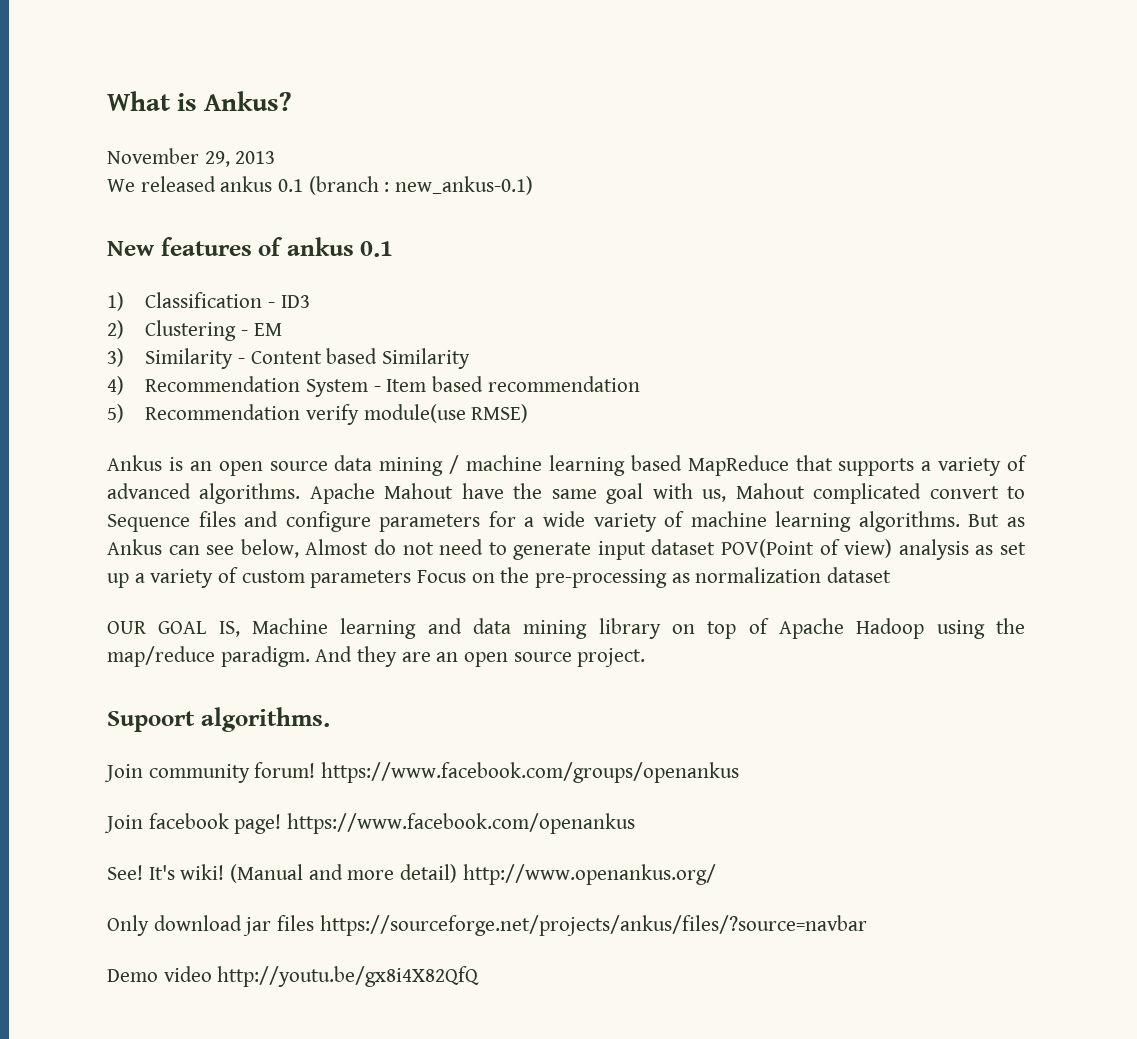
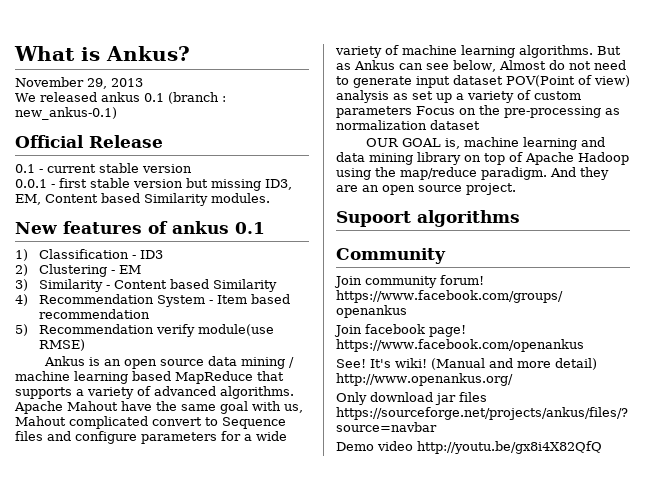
+ Official Release
+ 0.1 - current stable version
+ 0.0.1 - first stable version but missing ID3, EM, Content based Similarity modules.
- OUR GOAL IS, Machine learning and data mining library on top of Apache Hadoop using the map/reduce paradigm.
+ OUR GOAL is, machine learning and data mining library on top of Apache Hadoop using the map/reduce paradigm.
- Supoort algorithms.
+ Supoort algorithms
+ Community

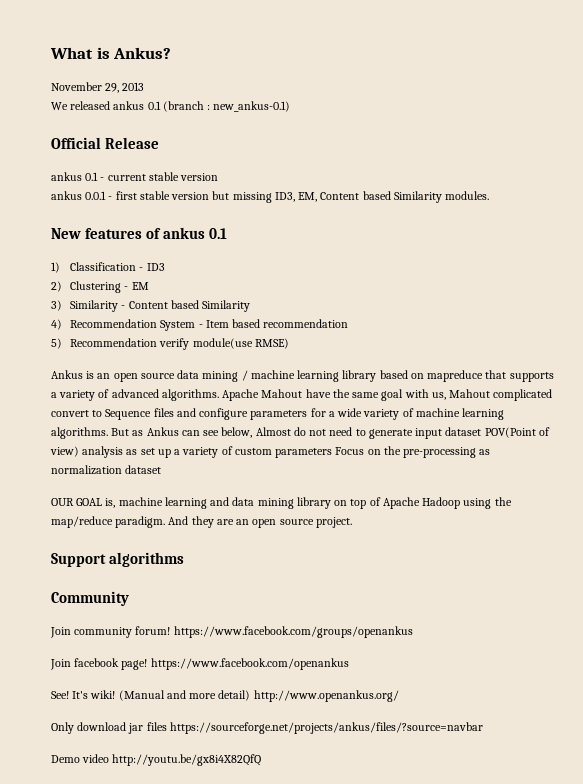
- 0.1 - current stable version
+ ankus 0.1 - current stable version
- 0.0.1 - first stable version but missing ID3, EM, Content based Similarity modules.
+ ankus 0.0.1 - first stable version but missing ID3, EM, Content based Similarity modules.
- Ankus is an open source data mining / machine learning based MapReduce that supports a variety of advanced algorithms.
+ Ankus is an open source data mining / machine learning library based on mapreduce that supports a variety of advanced algorithms.
- Supoort algorithms
+ Support algorithms

